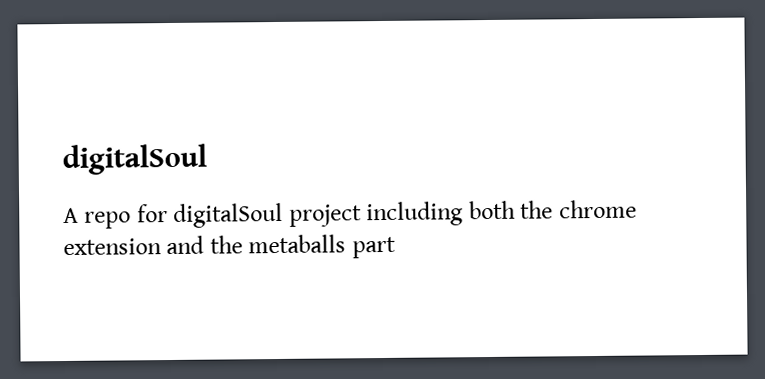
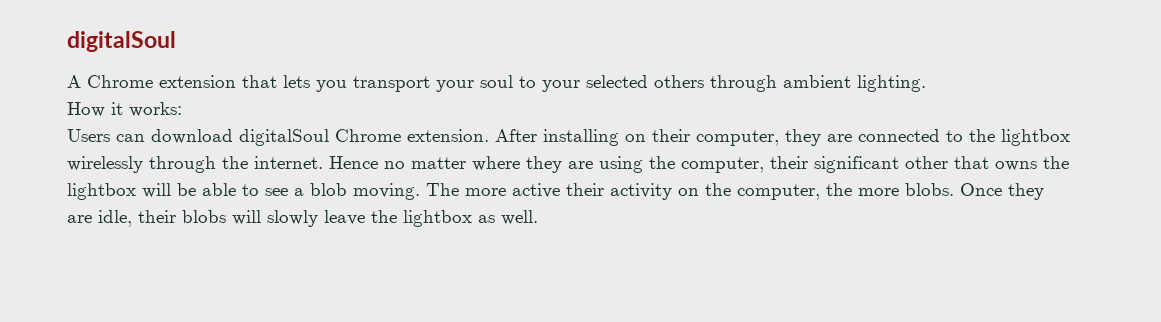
- A repo for digitalSoul project including both the chrome extension and the metaballs part
+ A Chrome extension that lets you transport your soul to your selected others through ambient lighting.
+ How it works:
+ Users can download digitalSoul Chrome extension. After installing on their computer, they are connected to the lightbox wirelessly through the internet. Hence no matter where they are using the computer, their significant other that owns the lightbox will be able to see a blob moving. The more active their activity on the computer, the more blobs. Once they are idle, their blobs will slowly leave the lightbox as well.

